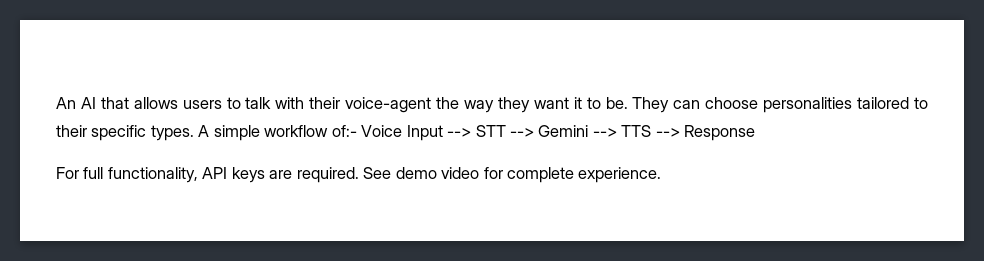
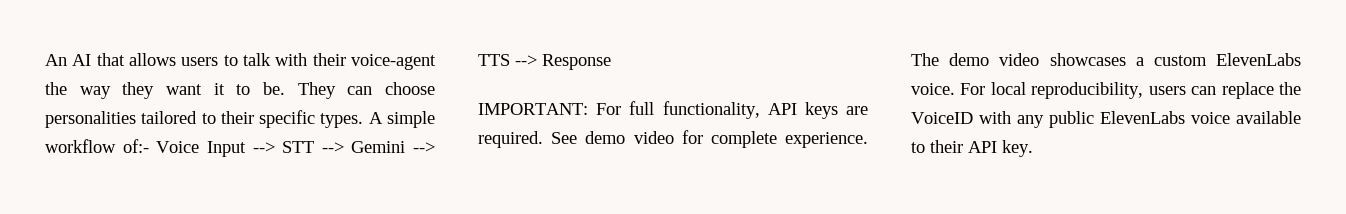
- For full functionality, API keys are required.
+ IMPORTANT: For full functionality, API keys are required.
+ The demo video showcases a custom ElevenLabs voice. For local reproducibility, users can replace the VoiceID with any public ElevenLabs voice available to their API key.

